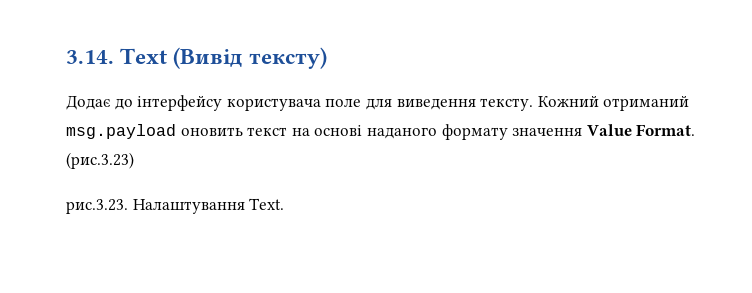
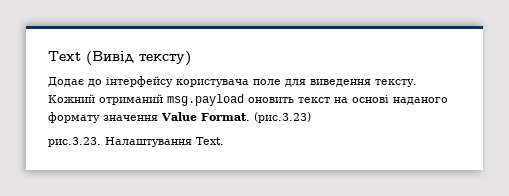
- 3.14. Text (Вивід тексту)
+ Text (Вивід тексту)

